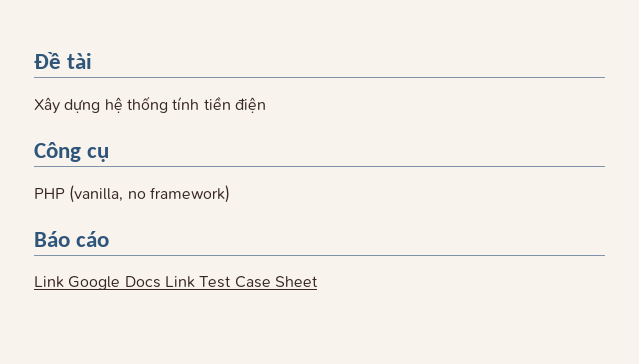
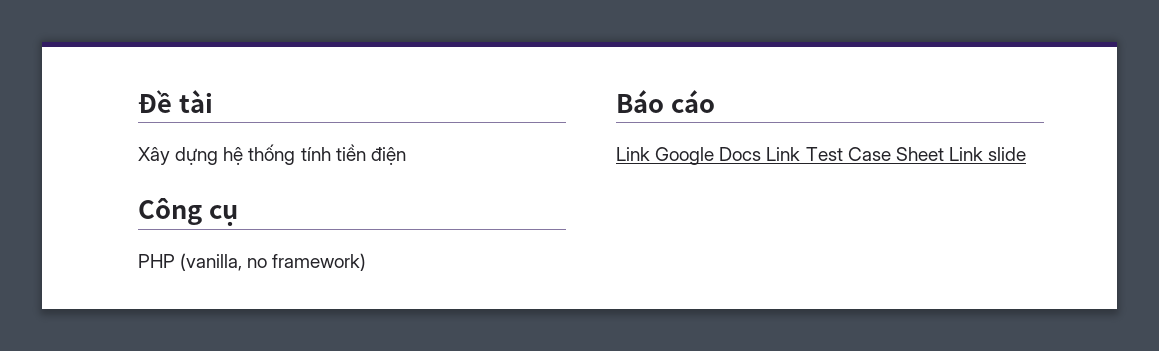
- Link Google Docs Link Test Case Sheet
+ Link Google Docs Link Test Case Sheet Link slide

